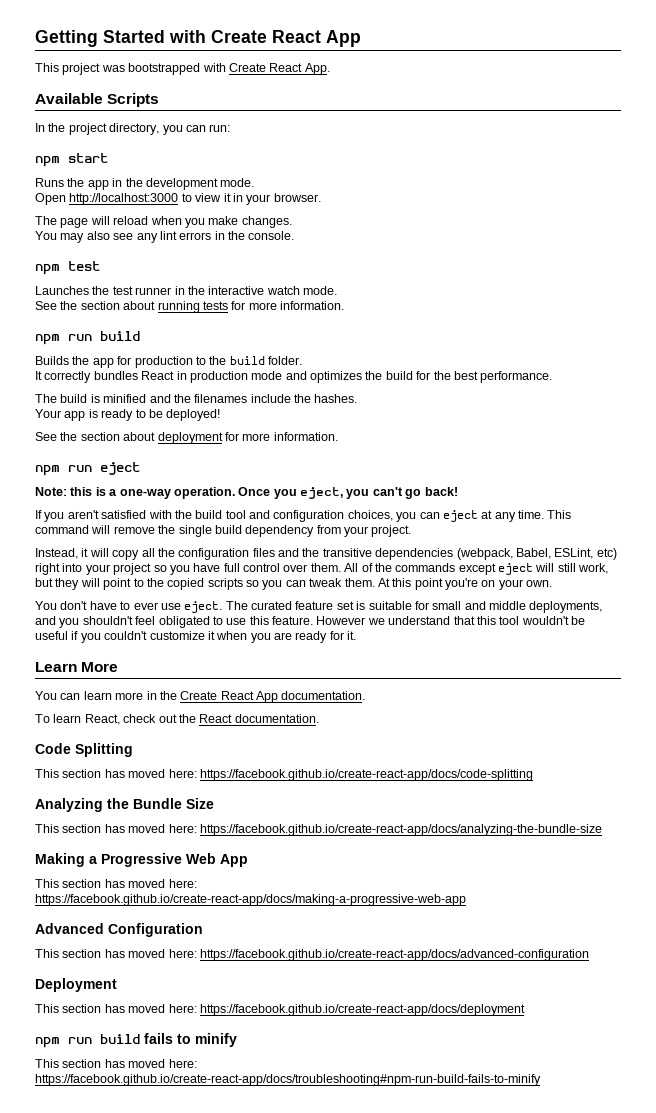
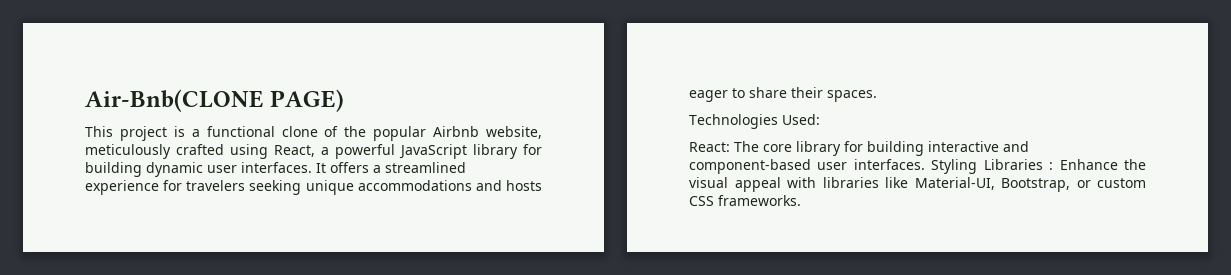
- Getting Started with Create React App
- This project was bootstrapped with Create React App.
- Available Scripts
- In the project directory, you can run:
- npm start
- Runs the app in the development mode.
- Open http://localhost:3000 to view it in your browser.
- The page will reload when you make changes.
- You may also see any lint errors in the console.
- npm test
- Launches the test runner in the interactive watch mode.
- See the section about running tests for more information.
- npm run build
- Builds the app for production to the build folder.
- It correctly bundles React in production mode and optimizes the build for the best performance.
- The build is minified and the filenames include the hashes.
- Your app is ready to be deployed!
- See the section about deployment for more information.
- npm run eject
- Note: this is a one-way operation. Once you eject, you can't go back!
- If you aren't satisfied with the build tool and configuration choices, you can eject at any time. This command will remove the single build dependency from your project.
- Instead, it will copy all the configuration files and the transitive dependencies (webpack, Babel, ESLint, etc) right into your project so you have full control over them. All of the commands except eject will still work, but they will point to the copied scripts so you can tweak them. At this point you're on your own.
- You don't have to ever use eject. The curated feature set is suitable for small and middle deployments, and you shouldn't feel obligated to use this feature. However we understand that this tool wouldn't be useful if you couldn't customize it when you are ready for it.
- Learn More
- You can learn more in the Create React App documentation.
- To learn React, check out the React documentation.
- Code Splitting
- This section has moved here: https://facebook.github.io/create-react-app/docs/code-splitting
- Analyzing the Bundle Size
- This section has moved here: https://facebook.github.io/create-react-app/docs/analyzing-the-bundle-size
- Making a Progressive Web App
- This section has moved here: https://facebook.github.io/create-react-app/docs/making-a-progressive-web-app
- Advanced Configuration
- This section has moved here: https://facebook.github.io/create-react-app/docs/advanced-configuration
- Deployment
- This section has moved here: https://facebook.github.io/create-react-app/docs/deployment
- npm run build fails to minify
- This section has moved here: https://facebook.github.io/create-react-app/docs/troubleshooting#npm-run-build-fails-to-minify
+ Air-Bnb(CLONE PAGE)
+ This project is a functional clone of the popular Airbnb website, meticulously crafted using React, a powerful JavaScript library for building dynamic user interfaces. It offers a streamlined experience for travelers seeking unique accommodations and hosts eager to share their spaces.
+ Technologies Used:
+ React: The core library for building interactive and component-based user interfaces. Styling Libraries : Enhance the visual appeal with libraries like Material-UI, Bootstrap, or custom CSS frameworks.

